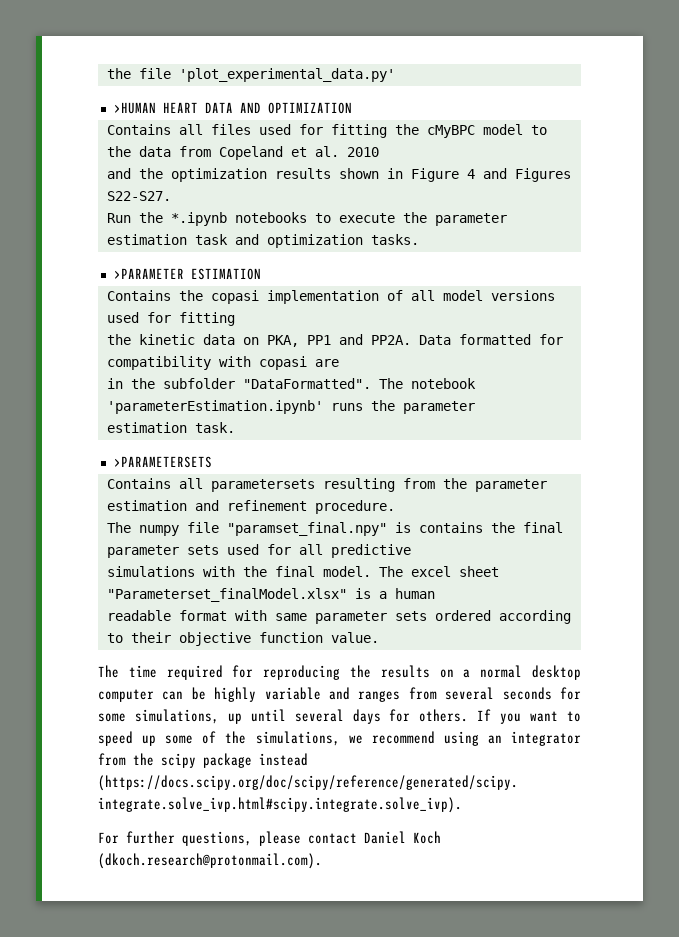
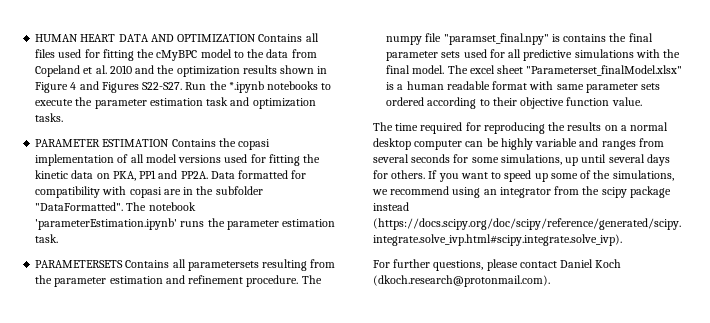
- the file 'plot_experimental_data.py'
- >HUMAN HEART DATA AND OPTIMIZATION
- Contains all files used for fitting the cMyBPC model to the data from Copeland et al. 2010
- and the optimization results shown in Figure 4 and Figures S22-S27.
- Run the *.ipynb notebooks to execute the parameter estimation task and optimization tasks.
+ HUMAN HEART DATA AND OPTIMIZATION Contains all files used for fitting the cMyBPC model to the data from Copeland et al. 2010 and the optimization results shown in Figure 4 and Figures S22-S27. Run the *.ipynb notebooks to execute the parameter estimation task and optimization tasks.
- >PARAMETER ESTIMATION
- Contains the copasi implementation of all model versions used for fitting
- the kinetic data on PKA, PP1 and PP2A.
+ PARAMETER ESTIMATION Contains the copasi implementation of all model versions used for fitting the kinetic data on PKA, PP1 and PP2A.
- Data formatted for compatibility with copasi are
- in the subfolder "DataFormatted".
+ Data formatted for compatibility with copasi are in the subfolder "DataFormatted".
- The notebook 'parameterEstimation.ipynb' runs the parameter
- estimation task.
+ The notebook 'parameterEstimation.ipynb' runs the parameter estimation task.
- >PARAMETERSETS
- Contains all parametersets resulting from the parameter estimation and refinement procedure.
- The numpy file "paramset_final.npy" is contains the final parameter sets used for all predictive
- simulations with the final model.
+ PARAMETERSETS Contains all parametersets resulting from the parameter estimation and refinement procedure. The numpy file "paramset_final.npy" is contains the final parameter sets used for all predictive simulations with the final model.
- The excel sheet "Parameterset_finalModel.xlsx" is a human
- readable format with same parameter sets ordered according to their objective function value.
+ The excel sheet "Parameterset_finalModel.xlsx" is a human readable format with same parameter sets ordered according to their objective function value.

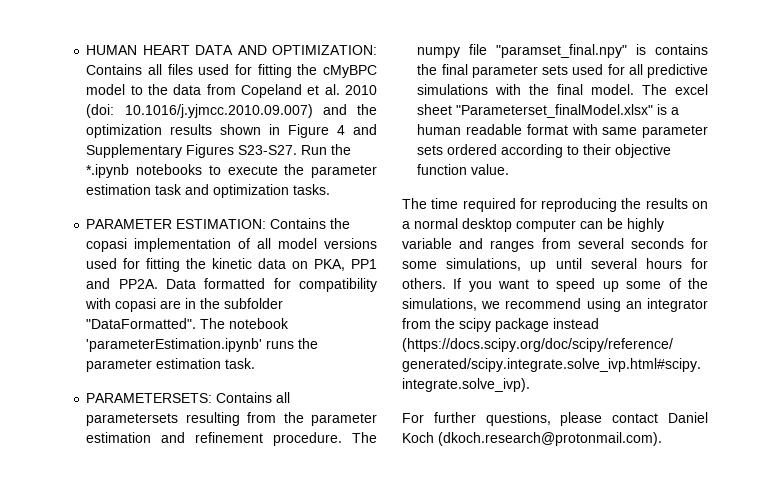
- HUMAN HEART DATA AND OPTIMIZATION Contains all files used for fitting the cMyBPC model to the data from Copeland et al. 2010 and the optimization results shown in Figure 4 and Figures S22-S27.
+ HUMAN HEART DATA AND OPTIMIZATION: Contains all files used for fitting the cMyBPC model to the data from Copeland et al. 2010 (doi: 10.1016/j.yjmcc.2010.09.007) and the optimization results shown in Figure 4 and Supplementary Figures S23-S27.
- PARAMETER ESTIMATION Contains the copasi implementation of all model versions used for fitting the kinetic data on PKA, PP1 and PP2A.
+ PARAMETER ESTIMATION: Contains the copasi implementation of all model versions used for fitting the kinetic data on PKA, PP1 and PP2A.
- PARAMETERSETS Contains all parametersets resulting from the parameter estimation and refinement procedure.
+ PARAMETERSETS: Contains all parametersets resulting from the parameter estimation and refinement procedure.
- The time required for reproducing the results on a normal desktop computer can be highly variable and ranges from several seconds for some simulations, up until several days for others.
+ The time required for reproducing the results on a normal desktop computer can be highly variable and ranges from several seconds for some simulations, up until several hours for others.

